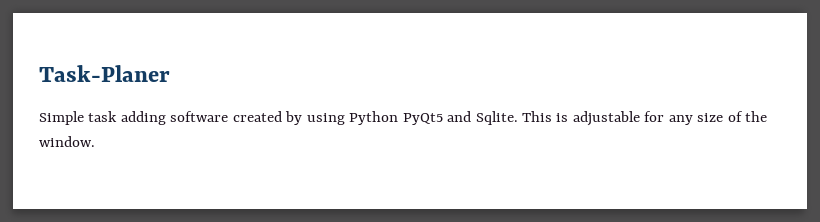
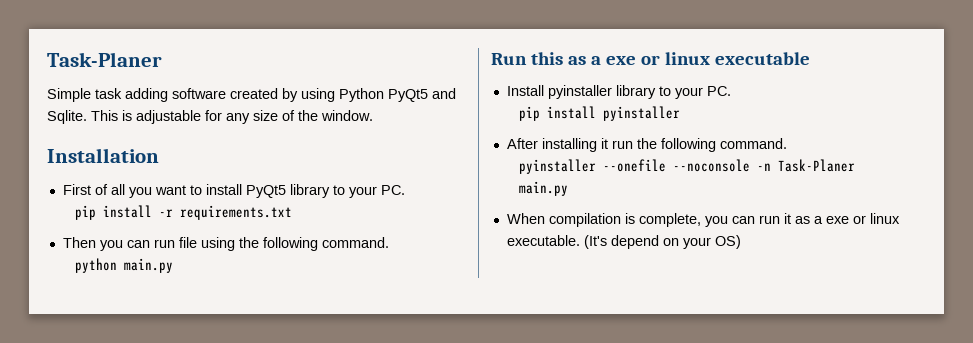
+ Installation
+ First of all you want to install PyQt5 library to your PC.
+ pip install -r requirements.txt
+ Then you can run file using the following command.
+ python main.py
+ Run this as a exe or linux executable
+ Install pyinstaller library to your PC.
+ pip install pyinstaller
+ After installing it run the following command.
+ pyinstaller --onefile --noconsole -n Task-Planer main.py
+ When compilation is complete, you can run it as a exe or linux executable. (It's depend on your OS)

